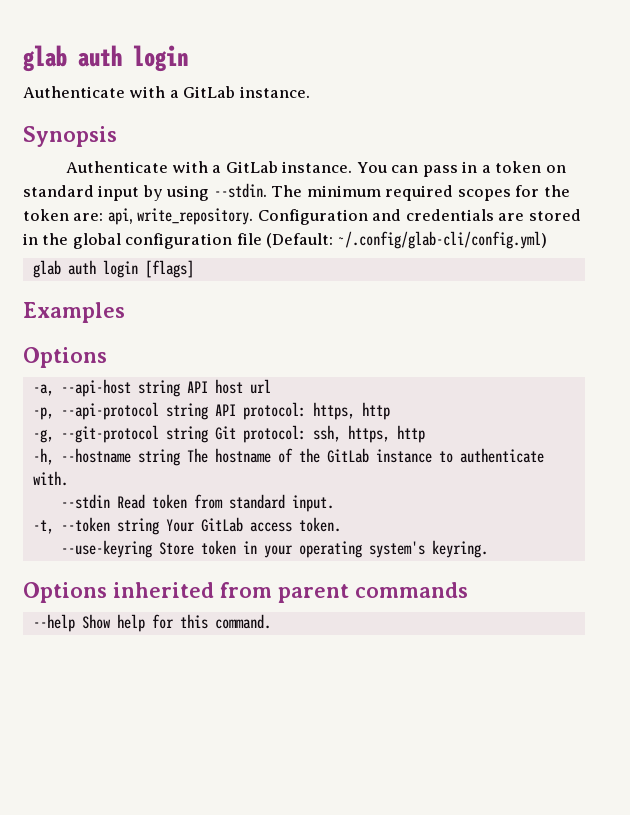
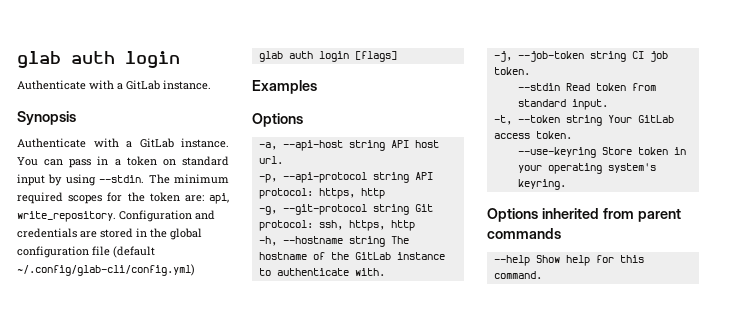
- Configuration and credentials are stored in the global configuration file (Default: ~/.config/glab-cli/config.yml)
+ Configuration and credentials are stored in the global configuration file (default ~/.config/glab-cli/config.yml)
- -a, --api-host string API host url
+ -a, --api-host string API host url.
+ -j, --job-token string CI job token.

